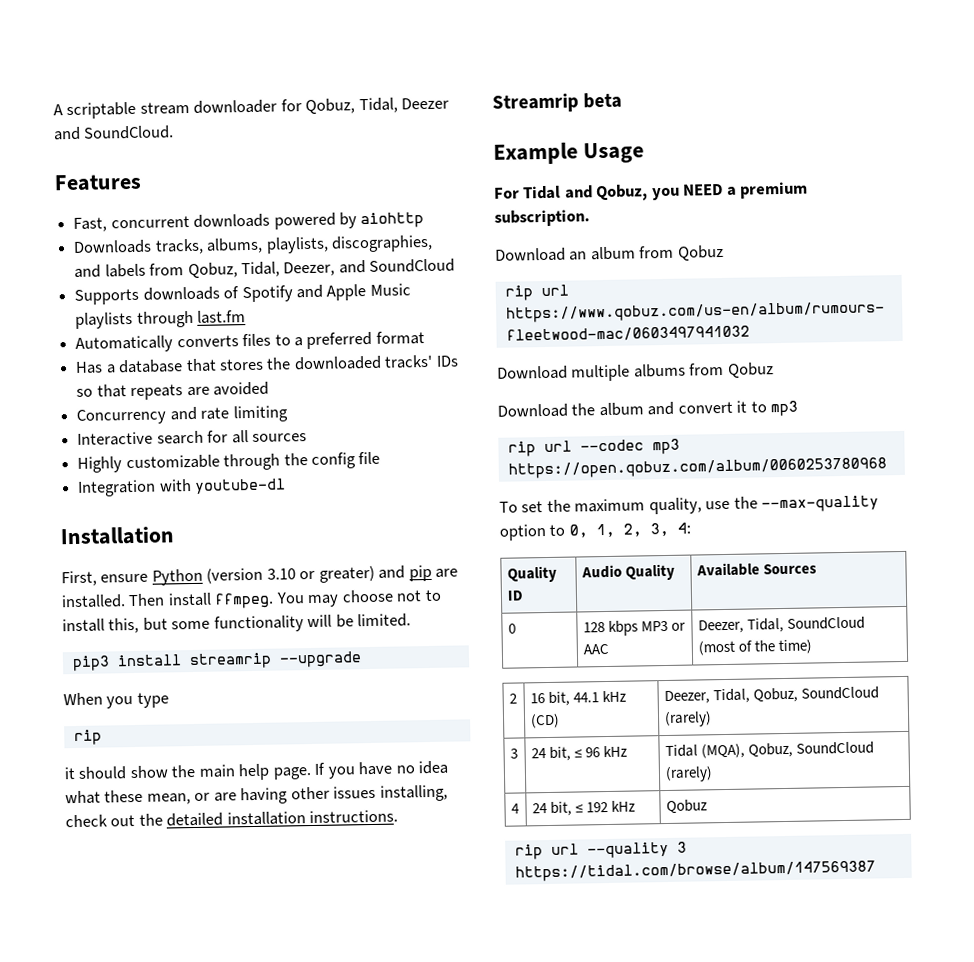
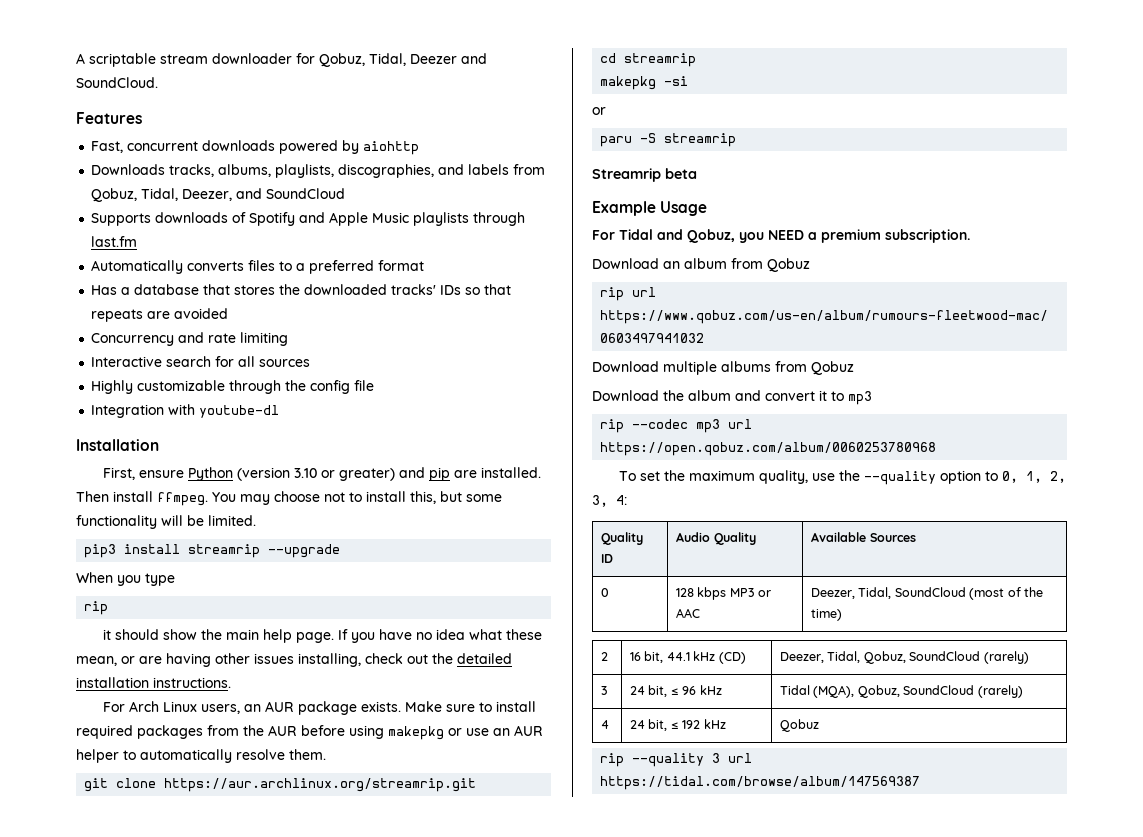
+ For Arch Linux users, an AUR package exists. Make sure to install required packages from the AUR before using makepkg or use an AUR helper to automatically resolve them.
+ git clone https://aur.archlinux.org/streamrip.git
+ cd streamrip
+ makepkg -si
+ or
+ paru -S streamrip
- rip url --codec mp3 https://open.qobuz.com/album/0060253780968
+ rip --codec mp3 url https://open.qobuz.com/album/0060253780968
- To set the maximum quality, use the --max-quality option to 0, 1, 2, 3, 4:
+ To set the maximum quality, use the --quality option to 0, 1, 2, 3, 4:
- rip url --quality 3 https://tidal.com/browse/album/147569387
+ rip --quality 3 url https://tidal.com/browse/album/147569387

